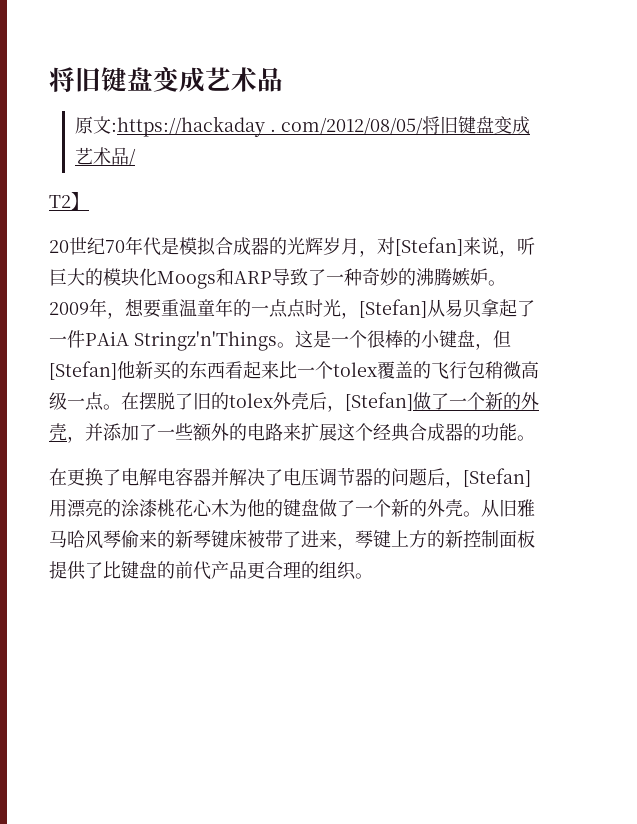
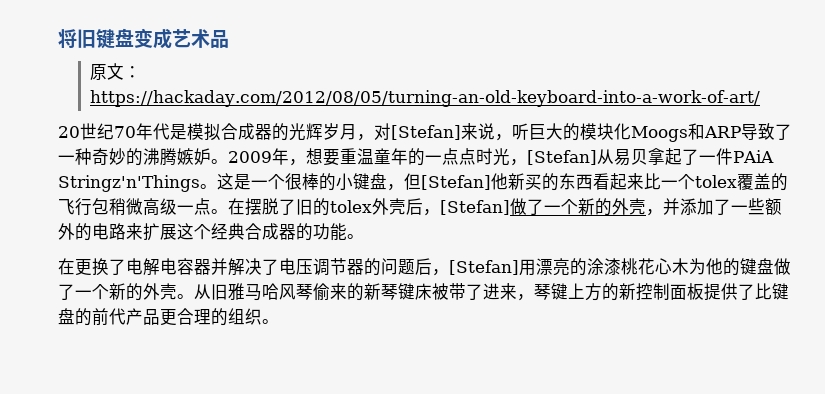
- 原文:https://hackaday . com/2012/08/05/将旧键盘变成艺术品/
- T2】
+ 原文：https://hackaday.com/2012/08/05/turning-an-old-keyboard-into-a-work-of-art/

